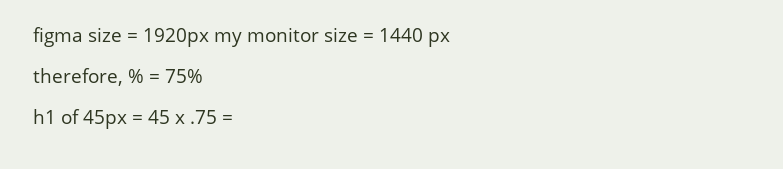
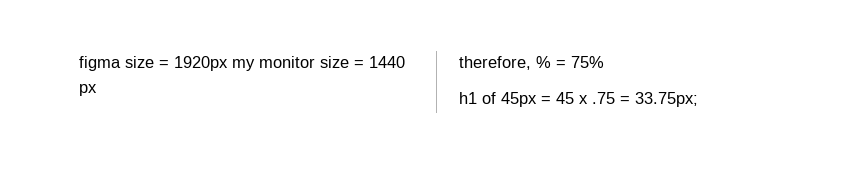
- h1 of 45px = 45 x .75 =
+ h1 of 45px = 45 x .75 = 33.75px;

